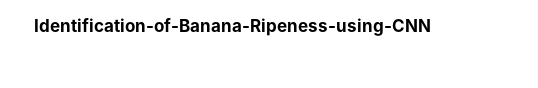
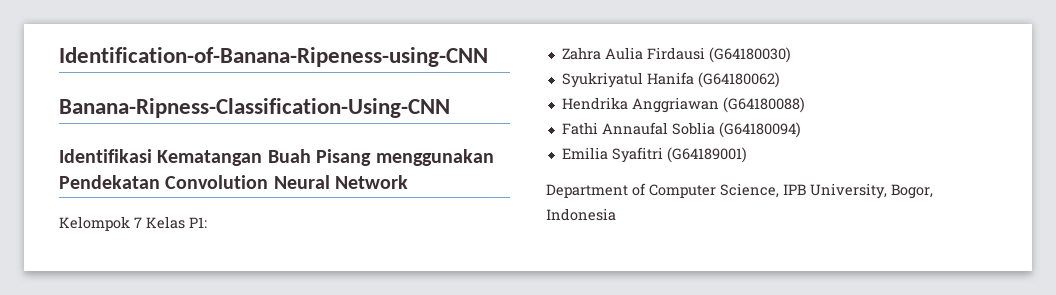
+ Banana-Ripness-Classification-Using-CNN
+ Identifikasi Kematangan Buah Pisang menggunakan Pendekatan Convolution Neural Network
+ Kelompok 7 Kelas P1:
+ Zahra Aulia Firdausi (G64180030)
+ Syukriyatul Hanifa (G64180062)
+ Hendrika Anggriawan (G64180088)
+ Fathi Annaufal Soblia (G64180094)
+ Emilia Syafitri (G64189001)
+ Department of Computer Science, IPB University, Bogor, Indonesia

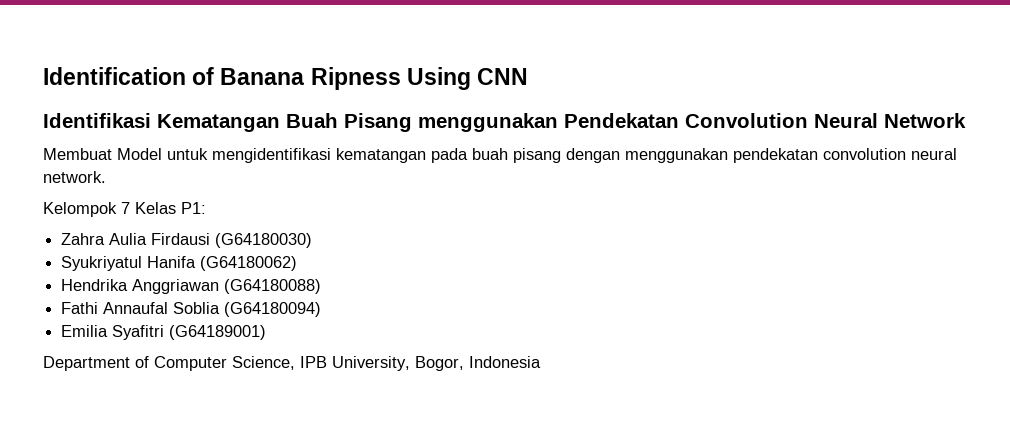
- Identification-of-Banana-Ripeness-using-CNN
- Banana-Ripness-Classification-Using-CNN
+ Identification of Banana Ripness Using CNN
+ Membuat Model untuk mengidentifikasi kematangan pada buah pisang dengan menggunakan pendekatan convolution neural network.

